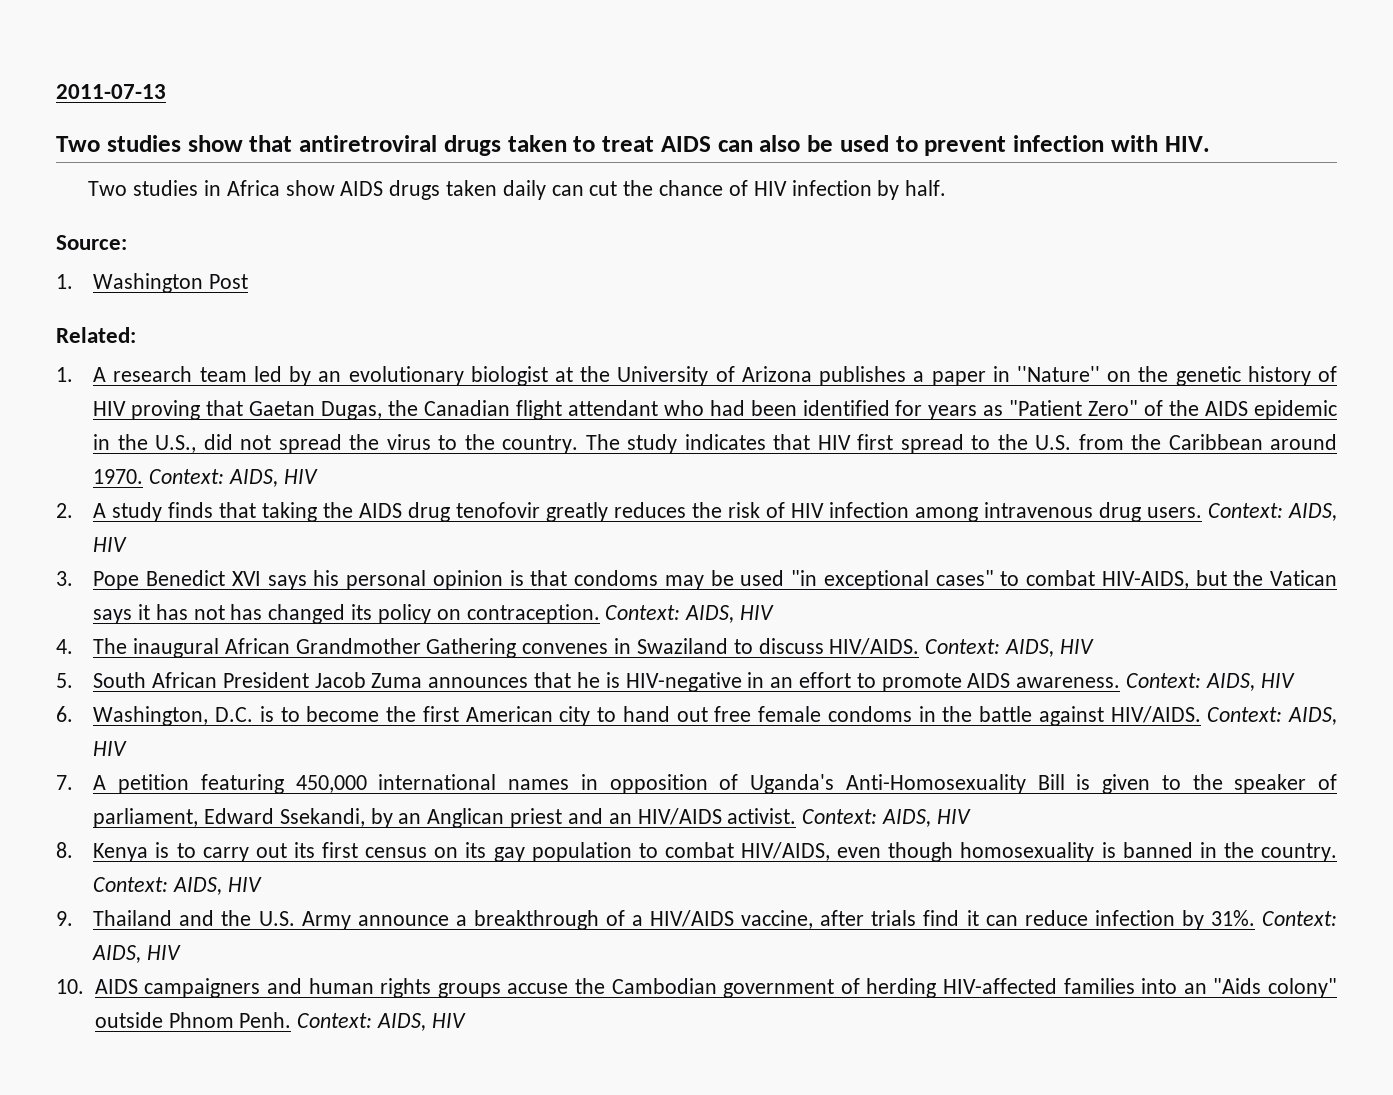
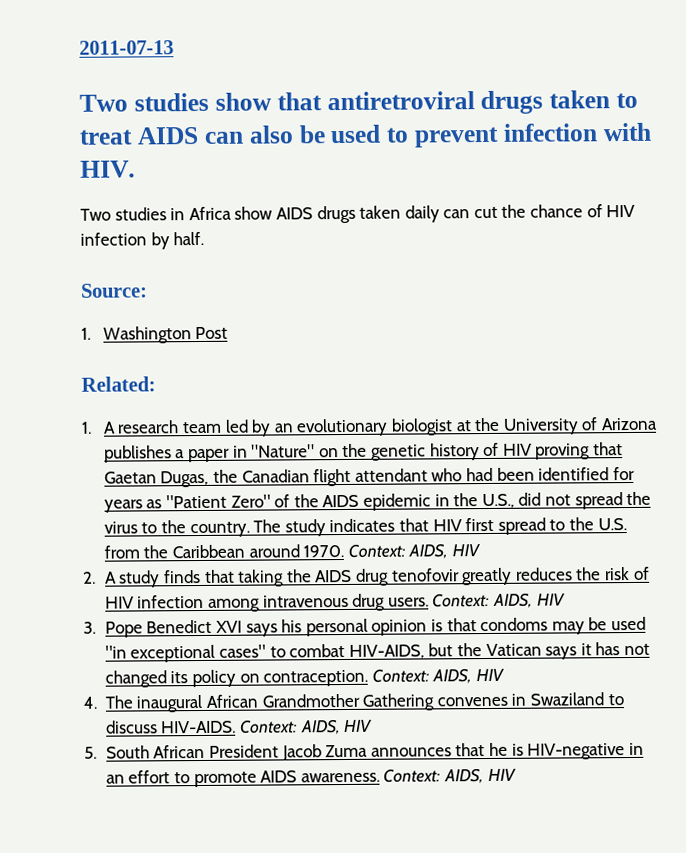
- 1. A research team led by an evolutionary biologist at the University of Arizona publishes a paper in ''Nature'' on the genetic history of HIV proving that Gaetan Dugas, the Canadian flight attendant who had been identified for years as "Patient Zero" of the AIDS epidemic in the U.S., did not spread the virus to the country.
+ 1. A research team led by an evolutionary biologist at the University of Arizona publishes a paper in "Nature" on the genetic history of HIV proving that Gaetan Dugas, the Canadian flight attendant who had been identified for years as "Patient Zero" of the AIDS epidemic in the U.S., did not spread the virus to the country.
- 3. Pope Benedict XVI says his personal opinion is that condoms may be used "in exceptional cases" to combat HIV-AIDS, but the Vatican says it has not has changed its policy on contraception.
+ 3. Pope Benedict XVI says his personal opinion is that condoms may be used "in exceptional cases" to combat HIV-AIDS, but the Vatican says it has not changed its policy on contraception.
- 4. The inaugural African Grandmother Gathering convenes in Swaziland to discuss HIV/AIDS.
+ 4. The inaugural African Grandmother Gathering convenes in Swaziland to discuss HIV-AIDS.
- 6. Washington, D.C. is to become the first American city to hand out free female condoms in the battle against HIV/AIDS. Context: AIDS, HIV
- 7. A petition featuring 450,000 international names in opposition of Uganda's Anti-Homosexuality Bill is given to the speaker of parliament, Edward Ssekandi, by an Anglican priest and an HIV/AIDS activist. Context: AIDS, HIV
- 8. Kenya is to carry out its first census on its gay population to combat HIV/AIDS, even though homosexuality is banned in the country. Context: AIDS, HIV
- 9. Thailand and the U.S. Army announce a breakthrough of a HIV/AIDS vaccine, after trials find it can reduce infection by 31%. Context: AIDS, HIV
- 10. AIDS campaigners and human rights groups accuse the Cambodian government of herding HIV-affected families into an "Aids colony" outside Phnom Penh. Context: AIDS, HIV

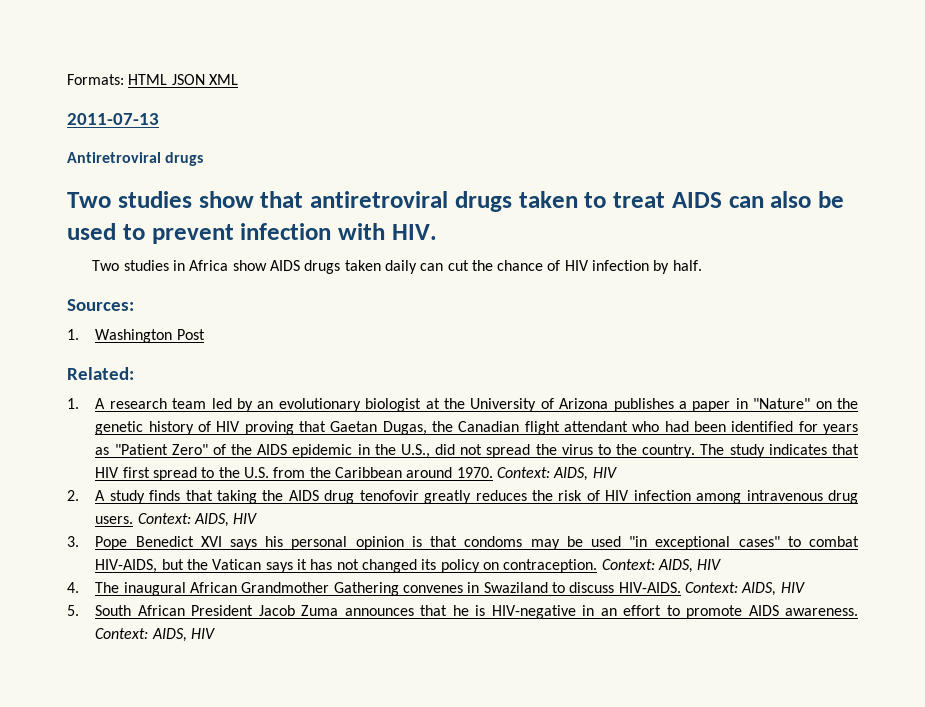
+ Formats: HTML JSON XML
+ Antiretroviral drugs
- Source:
+ Sources:

